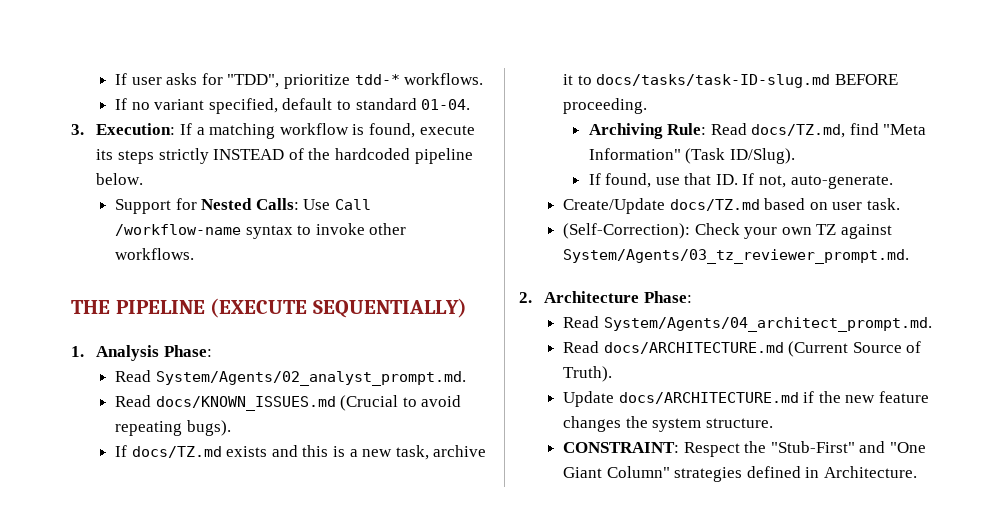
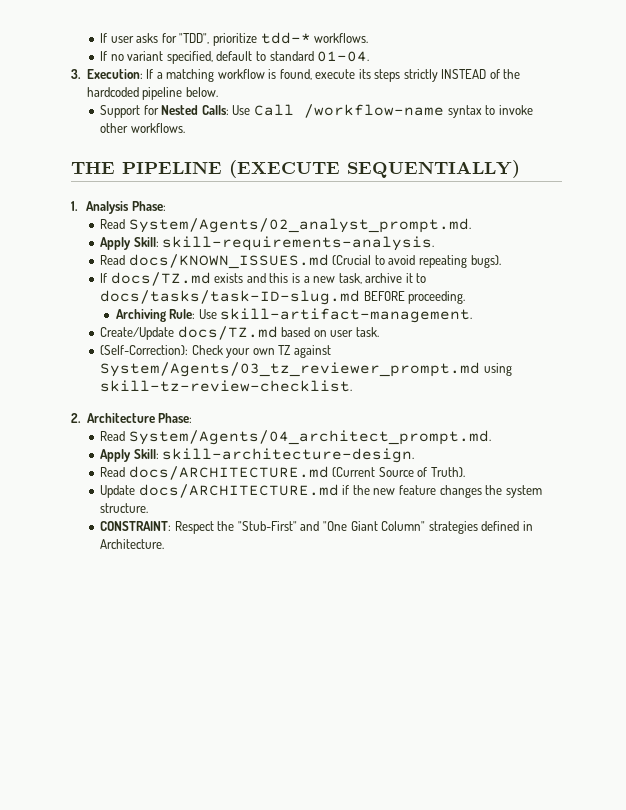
+ Apply Skill: skill-requirements-analysis.
- Archiving Rule: Read docs/TZ.md, find "Meta Information" (Task ID/Slug).
- If found, use that ID. If not, auto-generate.
+ Archiving Rule: Use skill-artifact-management.
- (Self-Correction): Check your own TZ against System/Agents/03_tz_reviewer_prompt.md.
+ (Self-Correction): Check your own TZ against System/Agents/03_tz_reviewer_prompt.md using skill-tz-review-checklist.
+ Apply Skill: skill-architecture-design.

